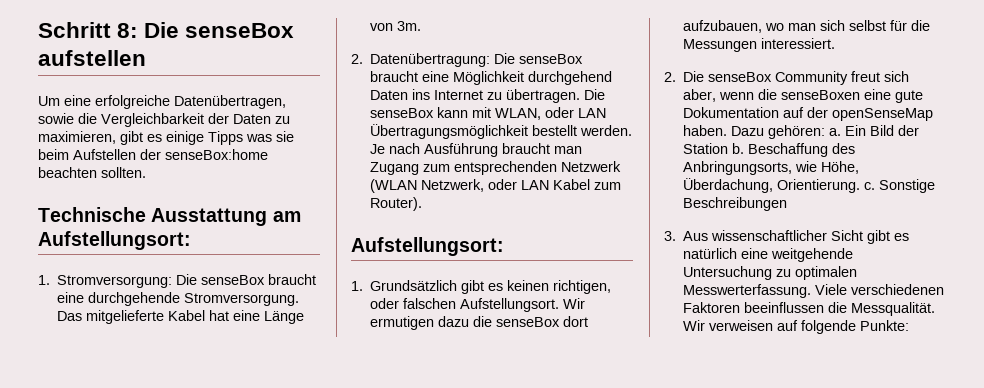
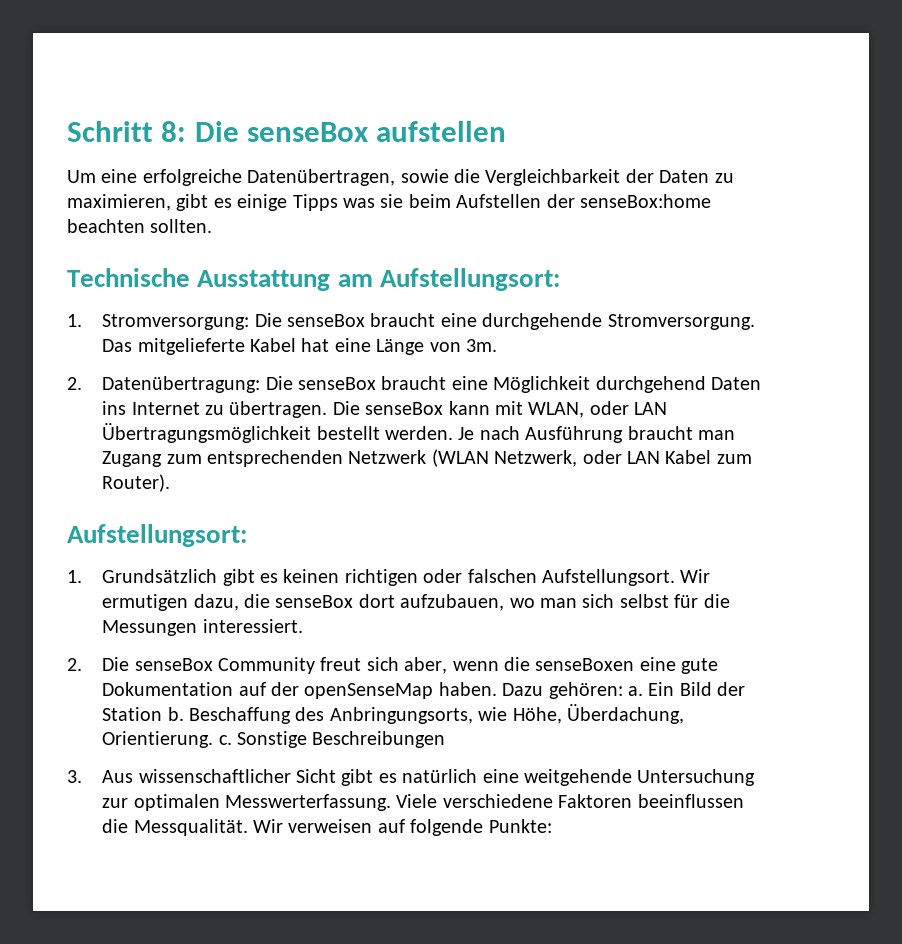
- 1. Grundsätzlich gibt es keinen richtigen, oder falschen Aufstellungsort.
+ 1. Grundsätzlich gibt es keinen richtigen oder falschen Aufstellungsort.
- Wir ermutigen dazu die senseBox dort aufzubauen, wo man sich selbst für die Messungen interessiert.
+ Wir ermutigen dazu, die senseBox dort aufzubauen, wo man sich selbst für die Messungen interessiert.
- 3. Aus wissenschaftlicher Sicht gibt es natürlich eine weitgehende Untersuchung zu optimalen Messwerterfassung.
+ 3. Aus wissenschaftlicher Sicht gibt es natürlich eine weitgehende Untersuchung zur optimalen Messwerterfassung.
- Viele verschiedenen Faktoren beeinflussen die Messqualität.
+ Viele verschiedene Faktoren beeinflussen die Messqualität.

